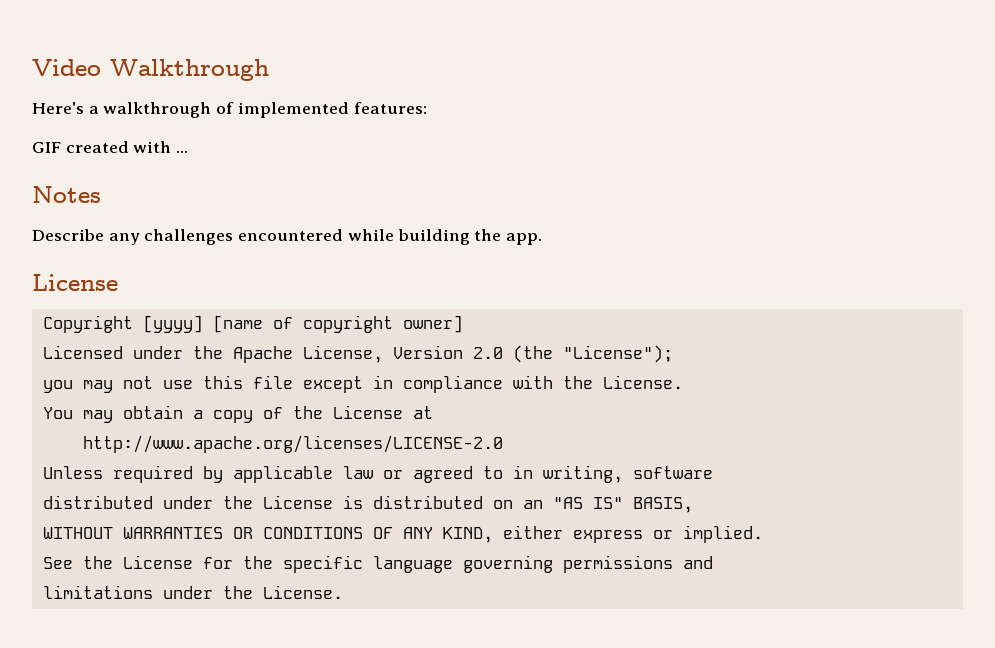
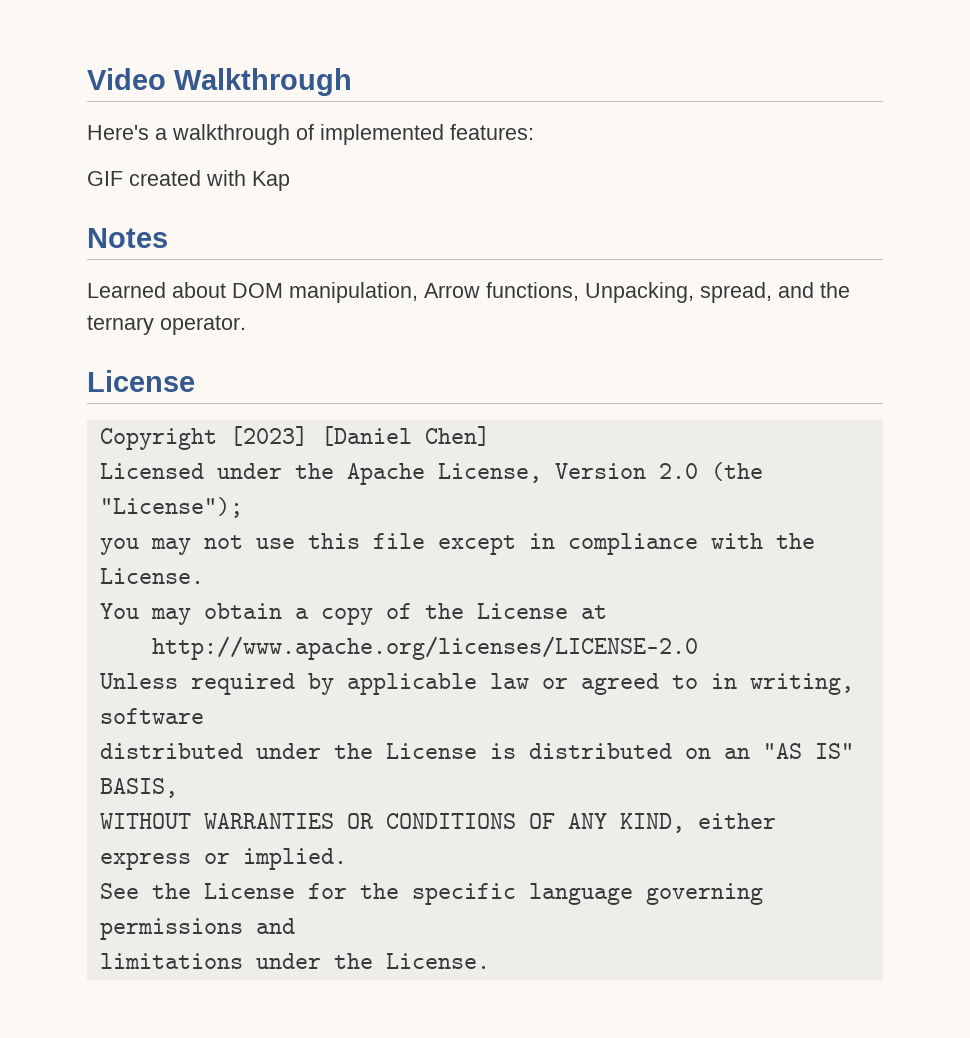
- GIF created with ...
+ GIF created with Kap
- Describe any challenges encountered while building the app.
+ Learned about DOM manipulation, Arrow functions, Unpacking, spread, and the ternary operator.
  License
- Copyright [yyyy] [name of copyright owner]
+ Copyright [2023] [Daniel Chen]

